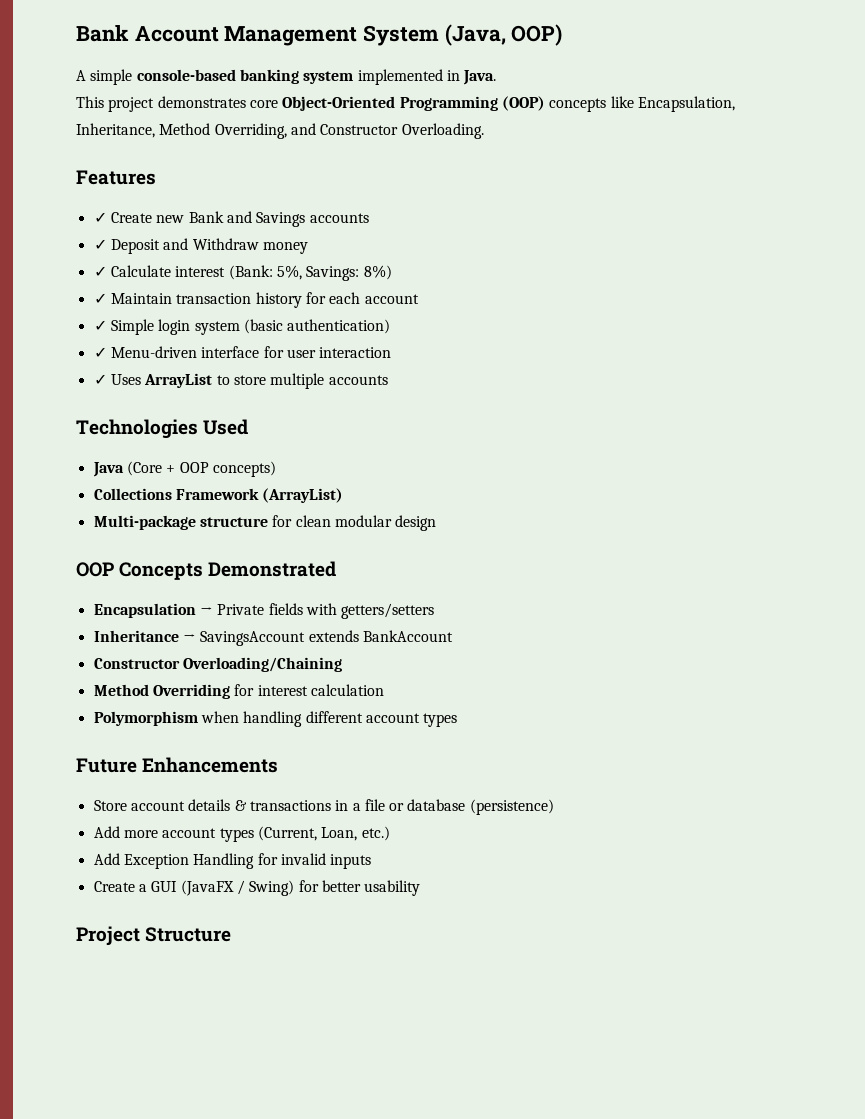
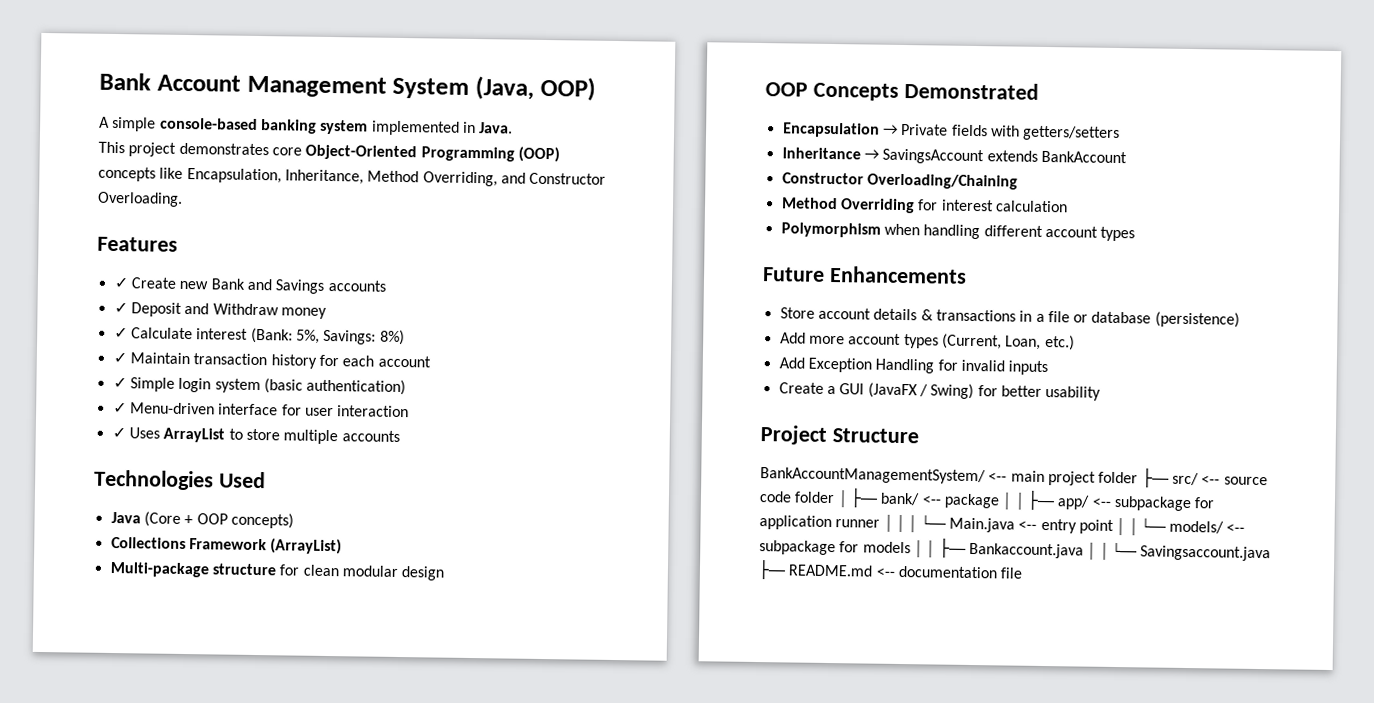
+ BankAccountManagementSystem/ <-- main project folder ├── src/ <-- source code folder │ ├── bank/ <-- package │ │ ├── app/ <-- subpackage for application runner │ │ │ └── Main.java <-- entry point │ │ └── models/ <-- subpackage for models │ │ ├── Bankaccount.java │ │ └── Savingsaccount.java ├── README.md <-- documentation file

